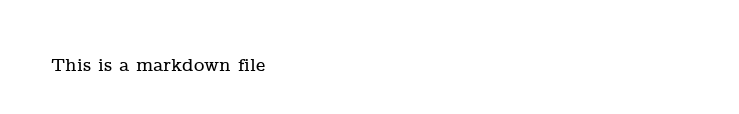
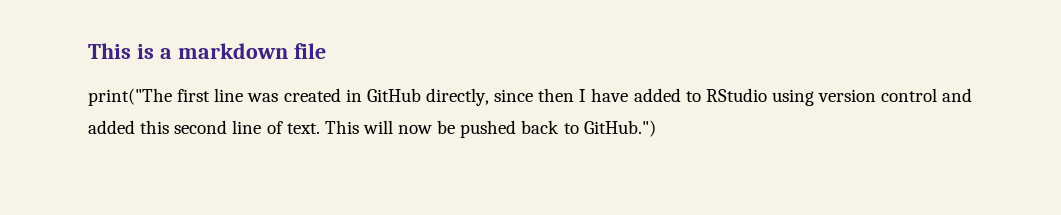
+ print("The first line was created in GitHub directly, since then I have added to RStudio using version control and added this second line of text. This will now be pushed back to GitHub.")

